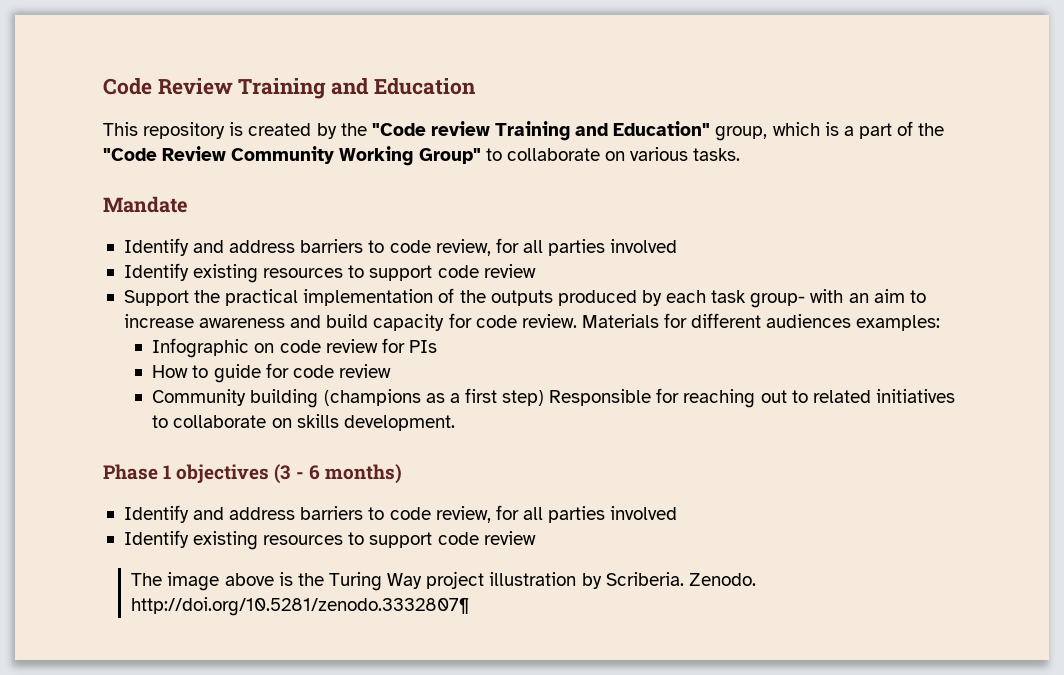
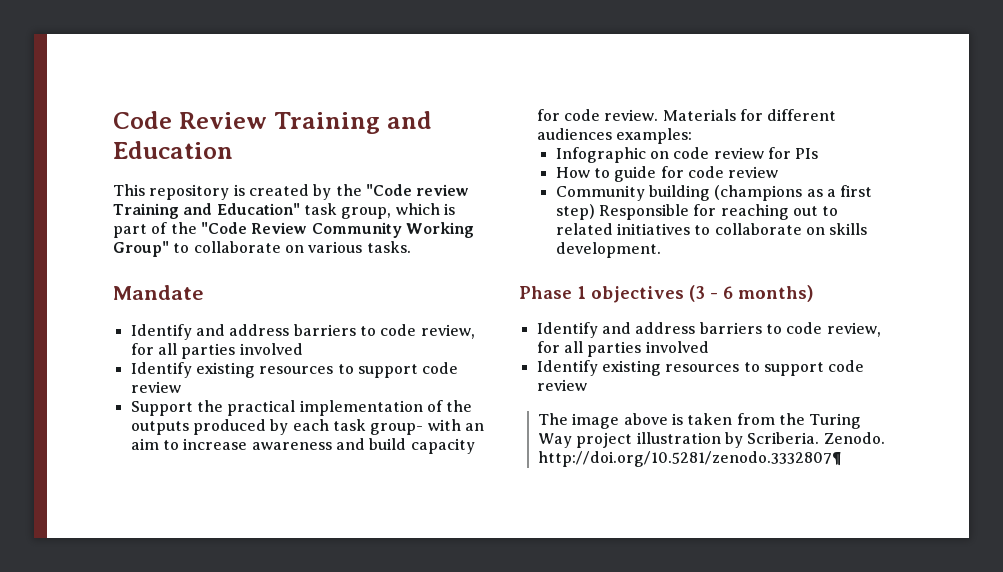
- This repository is created by the "Code review Training and Education" group, which is a part of the "Code Review Community Working Group" to collaborate on various tasks.
+ This repository is created by the "Code review Training and Education" task group, which is part of the "Code Review Community Working Group" to collaborate on various tasks.
- The image above is the Turing Way project illustration by Scriberia.
+ The image above is taken from the Turing Way project illustration by Scriberia.

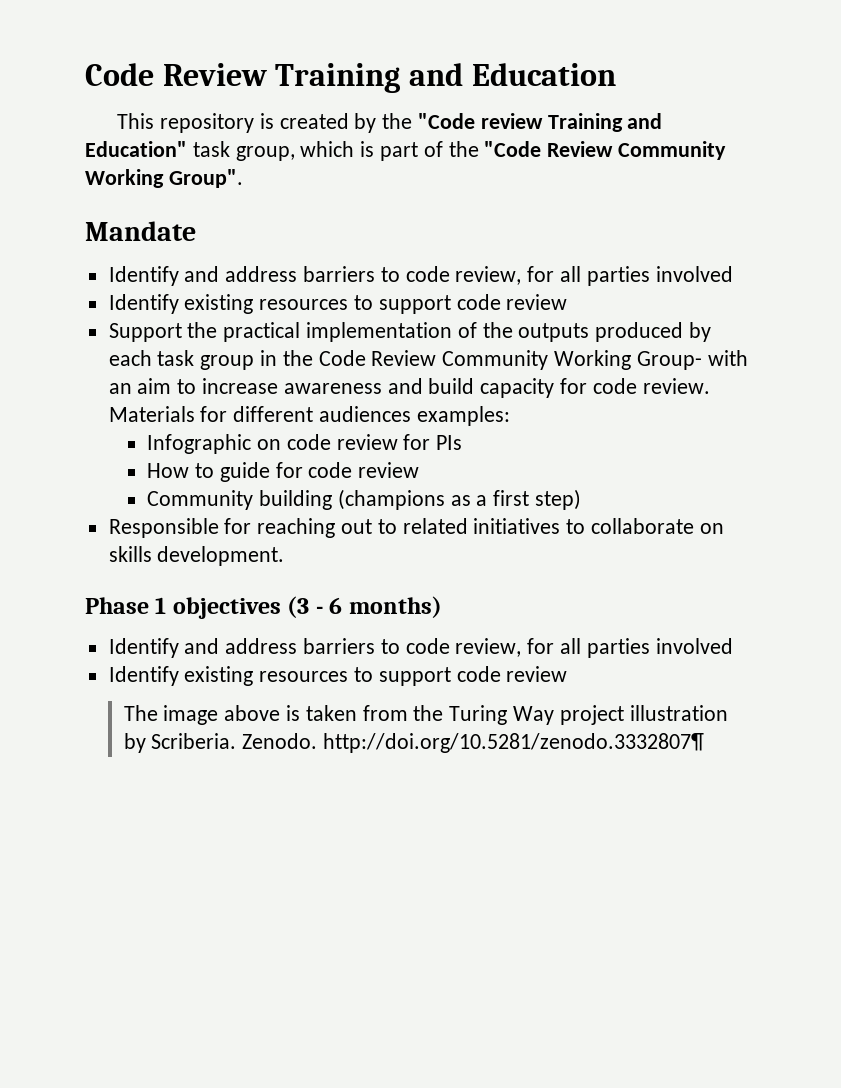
- This repository is created by the "Code review Training and Education" task group, which is part of the "Code Review Community Working Group" to collaborate on various tasks.
+ This repository is created by the "Code review Training and Education" task group, which is part of the "Code Review Community Working Group".
- Support the practical implementation of the outputs produced by each task group- with an aim to increase awareness and build capacity for code review.
+ Support the practical implementation of the outputs produced by each task group in the Code Review Community Working Group- with an aim to increase awareness and build capacity for code review.
- Community building (champions as a first step) Responsible for reaching out to related initiatives to collaborate on skills development.
+ Community building (champions as a first step)
+ Responsible for reaching out to related initiatives to collaborate on skills development.

